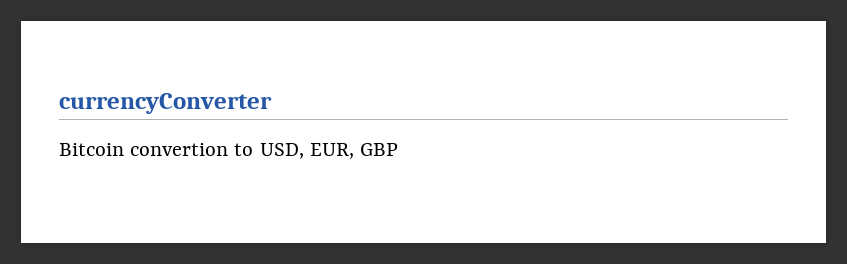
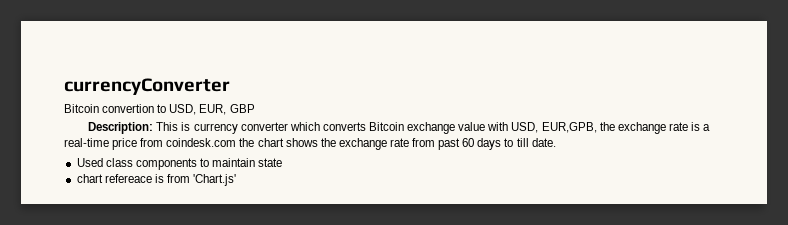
+ Description: This is currency converter which converts Bitcoin exchange value with USD, EUR,GPB, the exchange rate is a real-time price from coindesk.com the chart shows the exchange rate from past 60 days to till date.
+ Used class components to maintain state
+ chart refereace is from 'Chart.js'

